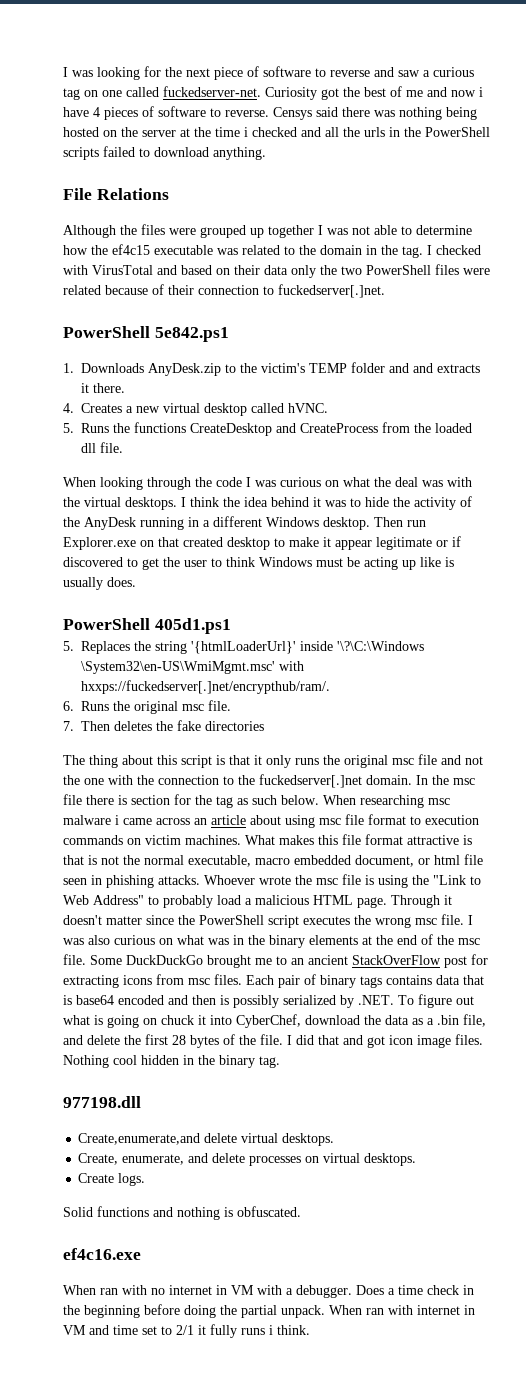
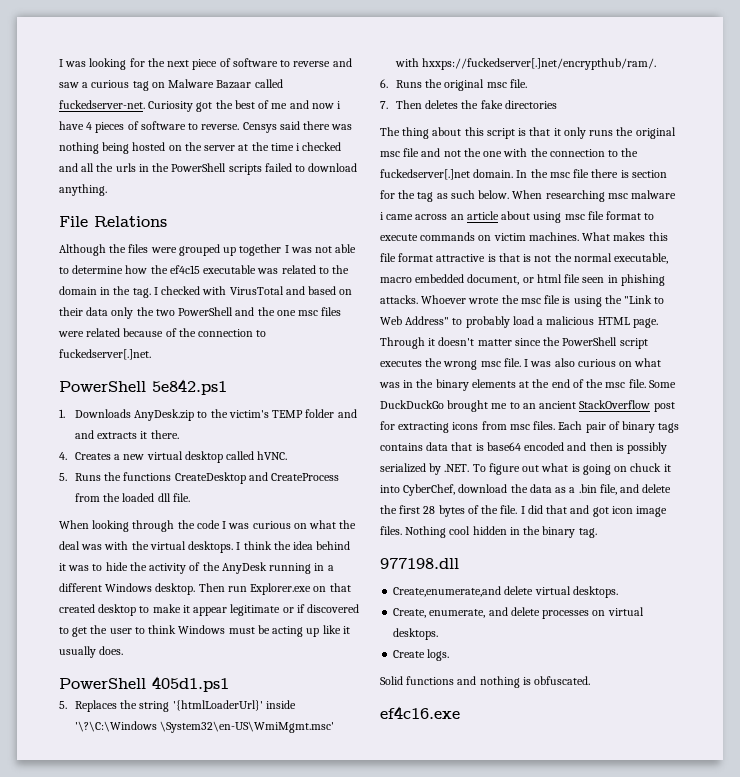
- I was looking for the next piece of software to reverse and saw a curious tag on one called fuckedserver-net.
+ I was looking for the next piece of software to reverse and saw a curious tag on Malware Bazaar called fuckedserver-net.
- I checked with VirusTotal and based on their data only the two PowerShell files were related because of their connection to fuckedserver[.]net.
+ I checked with VirusTotal and based on their data only the two PowerShell and the one msc files were related because of the connection to fuckedserver[.]net.
- Then run Explorer.exe on that created desktop to make it appear legitimate or if discovered to get the user to think Windows must be acting up like is usually does.
+ Then run Explorer.exe on that created desktop to make it appear legitimate or if discovered to get the user to think Windows must be acting up like it usually does.
- When researching msc malware i came across an article about using msc file format to execution commands on victim machines.
+ When researching msc malware i came across an article about using msc file format to execute commands on victim machines.
- Some DuckDuckGo brought me to an ancient StackOverFlow post for extracting icons from msc files.
+ Some DuckDuckGo brought me to an ancient StackOverflow post for extracting icons from msc files.
- When ran with no internet in VM with a debugger. Does a time check in the beginning before doing the partial unpack. When ran with internet in VM and time set to 2/1 it fully runs i think.

